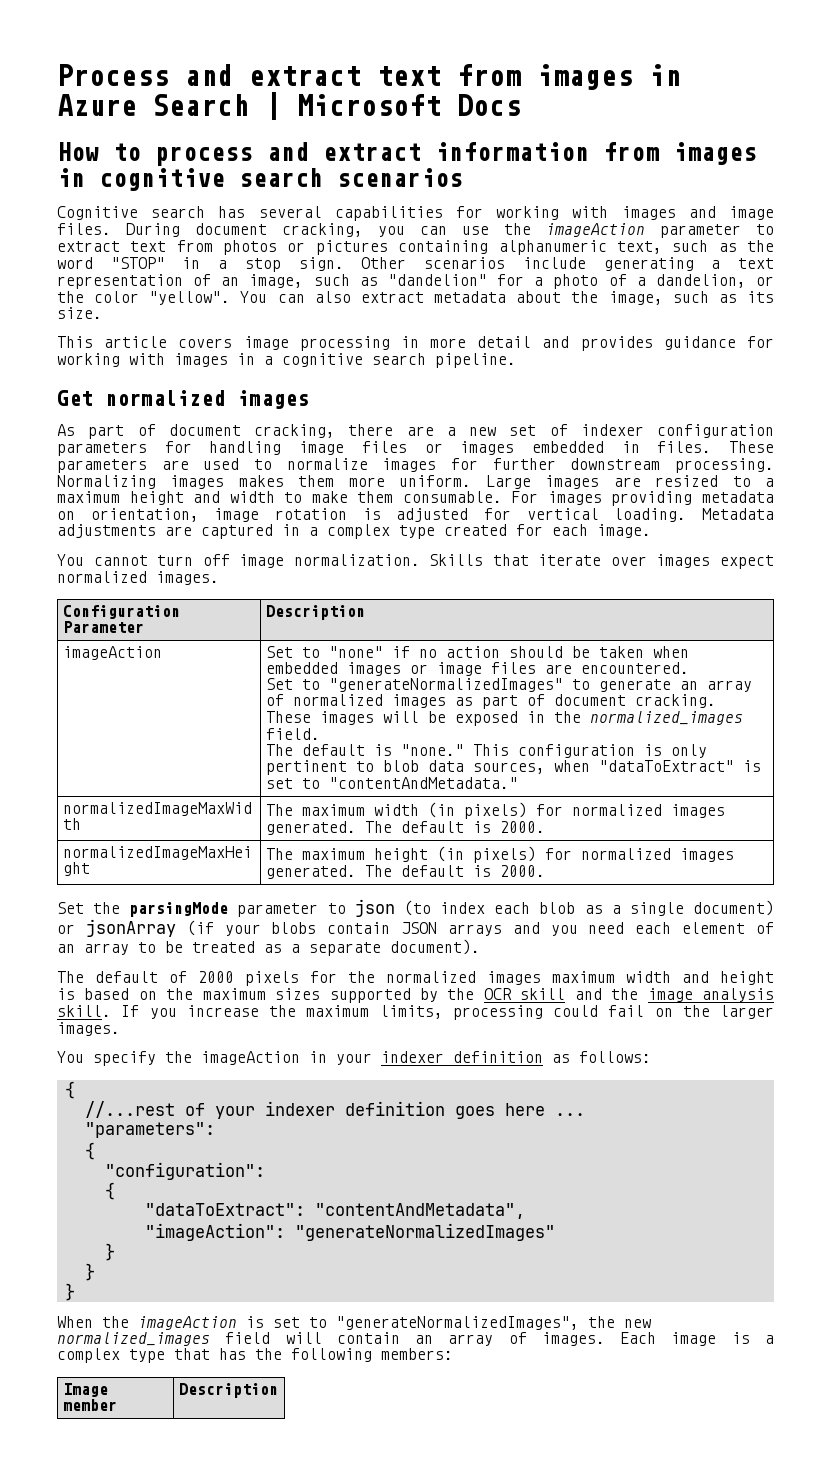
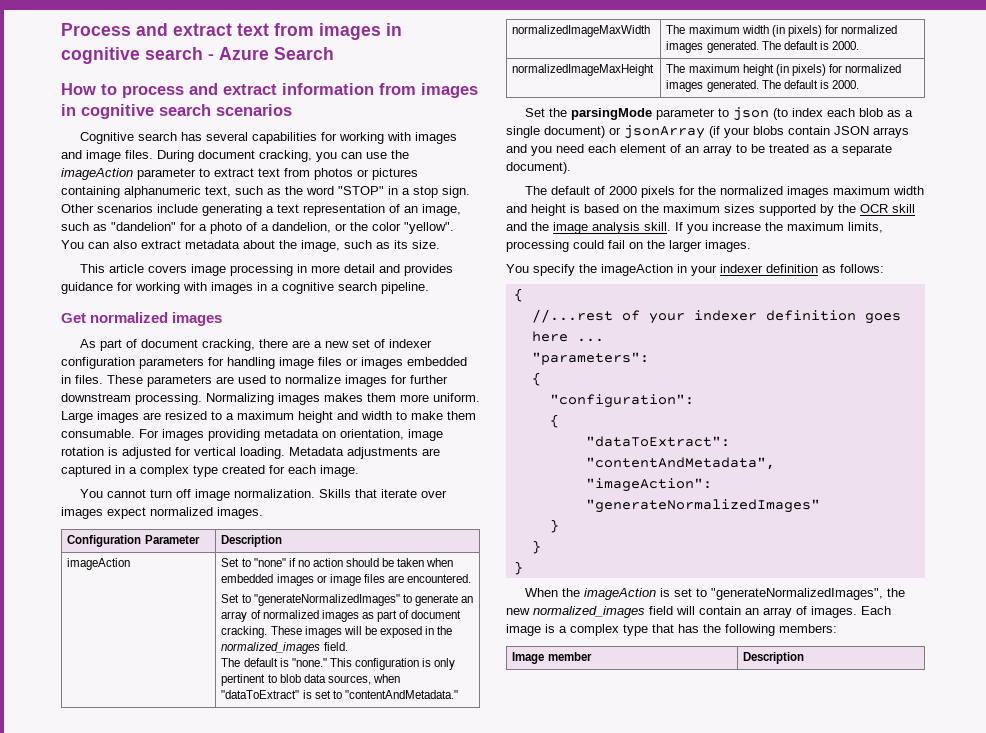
- Process and extract text from images in Azure Search | Microsoft Docs
+ Process and extract text from images in cognitive search - Azure Search

